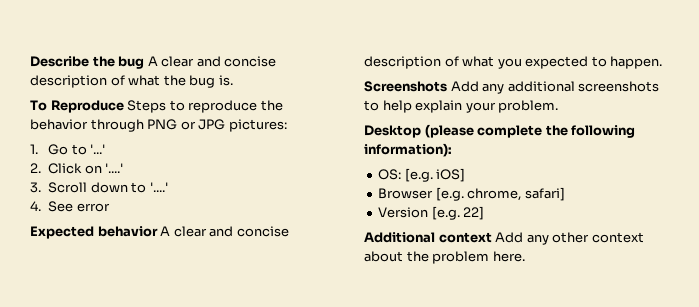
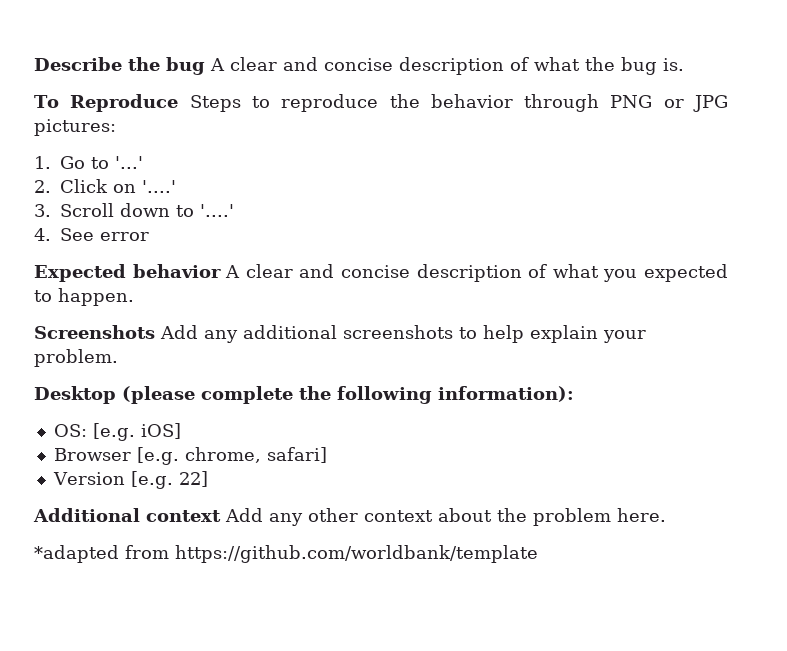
+ *adapted from https://github.com/worldbank/template

